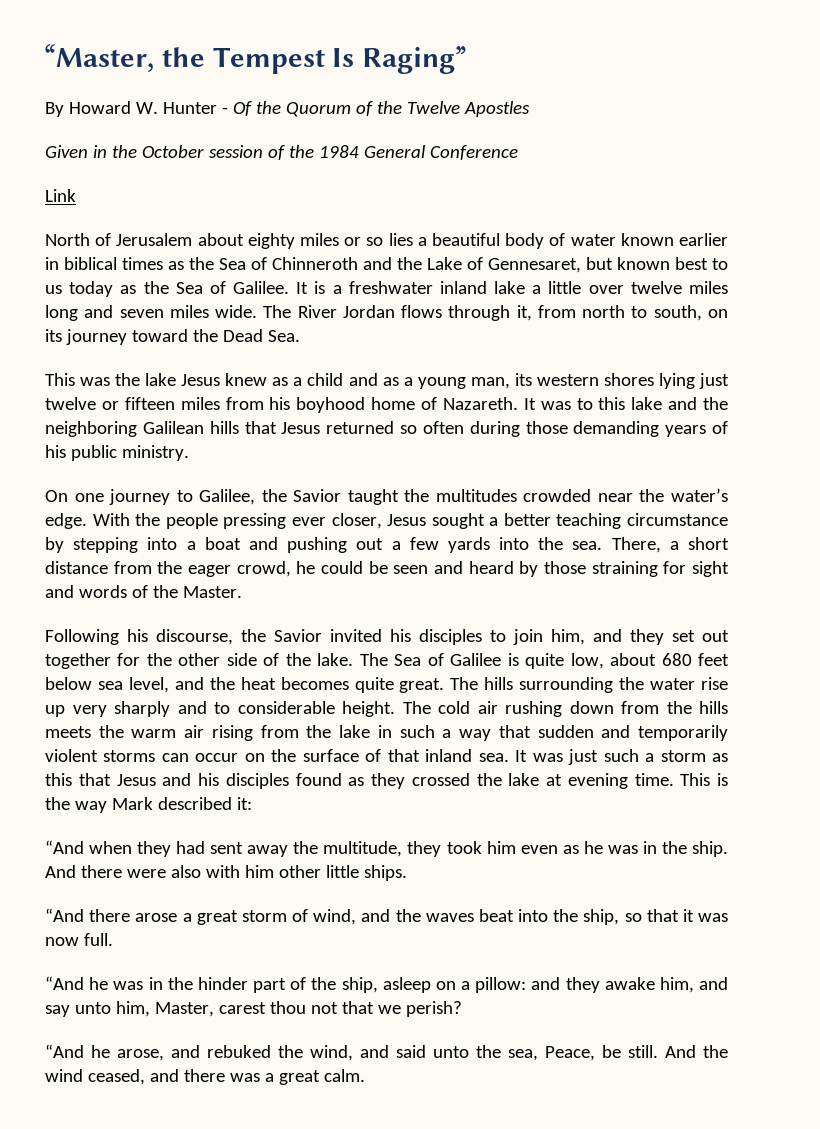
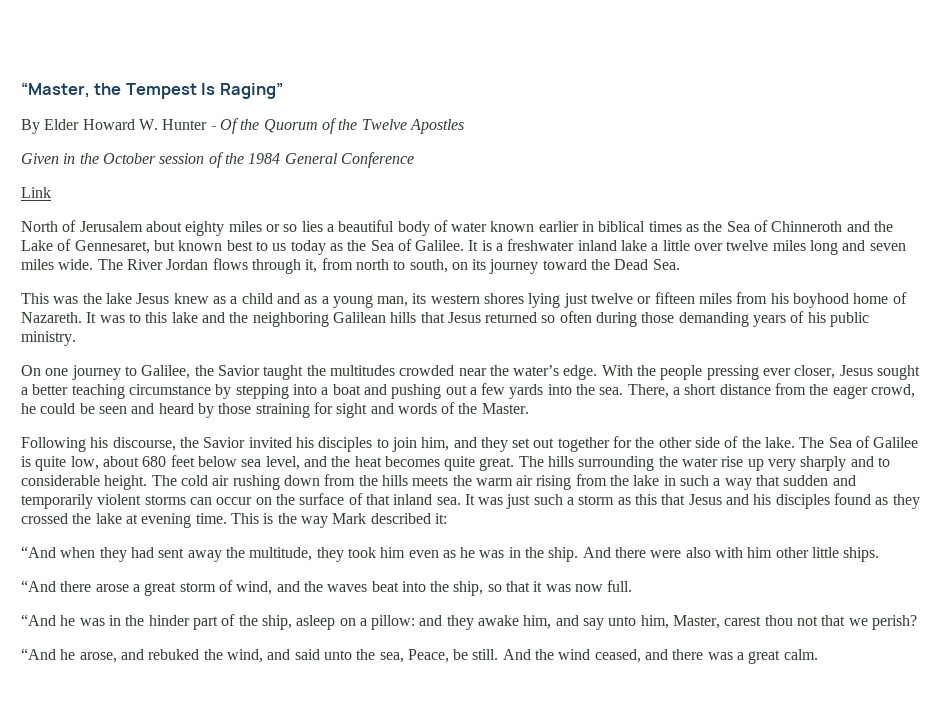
- By Howard W. Hunter - Of the Quorum of the Twelve Apostles
+ By Elder Howard W. Hunter - Of the Quorum of the Twelve Apostles

